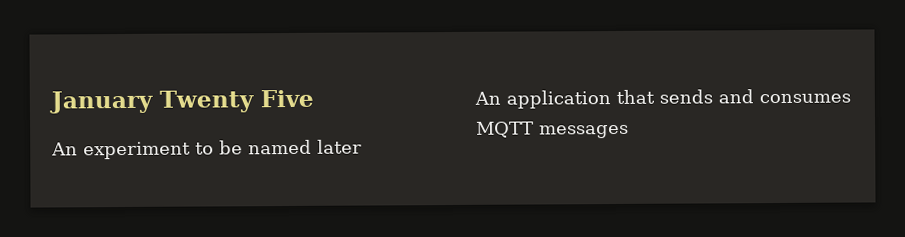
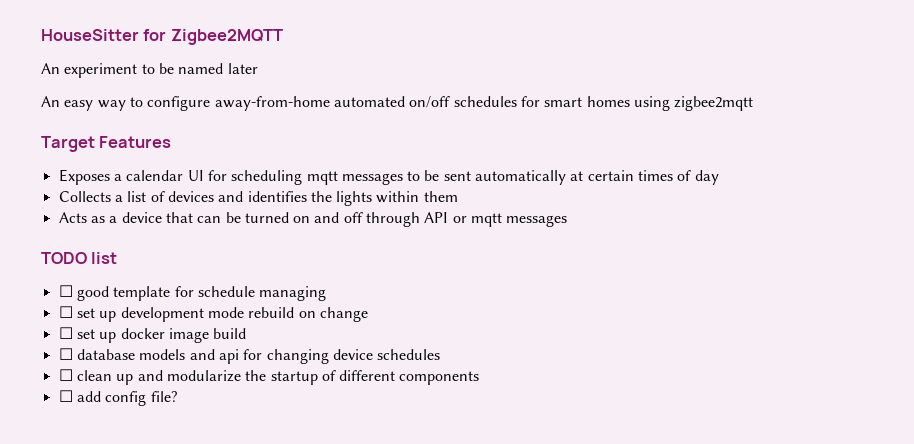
- January Twenty Five
+ HouseSitter for Zigbee2MQTT
- An application that sends and consumes MQTT messages
+ An easy way to configure away-from-home automated on/off schedules for smart homes using zigbee2mqtt
+ Target Features
+ Exposes a calendar UI for scheduling mqtt messages to be sent automatically at certain times of day
+ Collects a list of devices and identifies the lights within them
+ Acts as a device that can be turned on and off through API or mqtt messages
+ TODO list
+ ☐ good template for schedule managing
+ ☐ set up development mode rebuild on change
+ ☐ set up docker image build
+ ☐ database models and api for changing device schedules
+ ☐ clean up and modularize the startup of different components
+ ☐ add config file?

